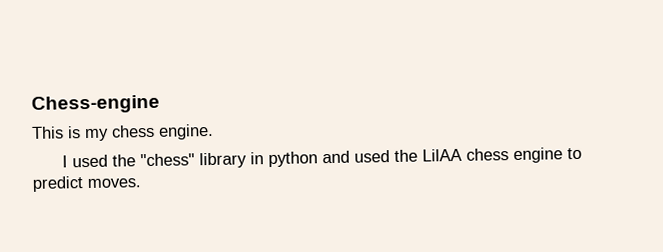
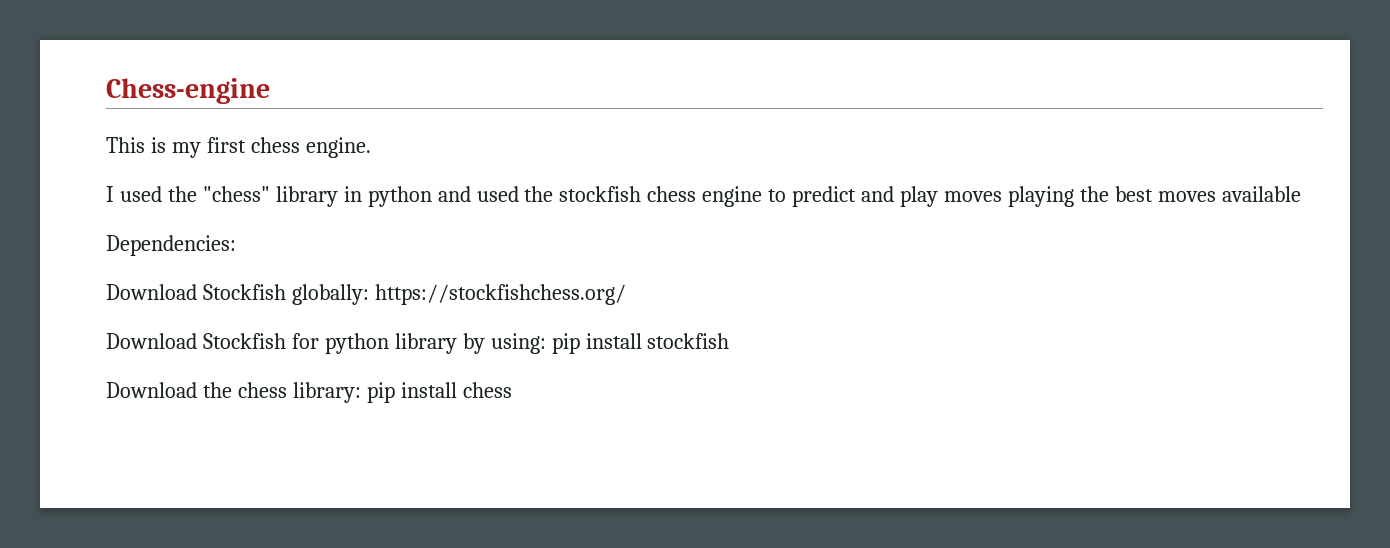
- This is my chess engine.
+ This is my first chess engine.
- I used the "chess" library in python and used the LilAA chess engine to predict moves.
+ I used the "chess" library in python and used the stockfish chess engine to predict and play moves playing the best moves available
+ Dependencies:
+ Download Stockfish globally: https://stockfishchess.org/
+ Download Stockfish for python library by using: pip install stockfish
+ Download the chess library: pip install chess

